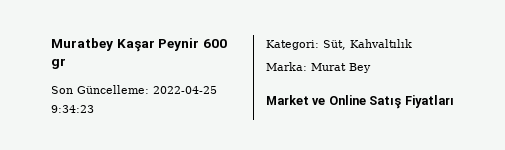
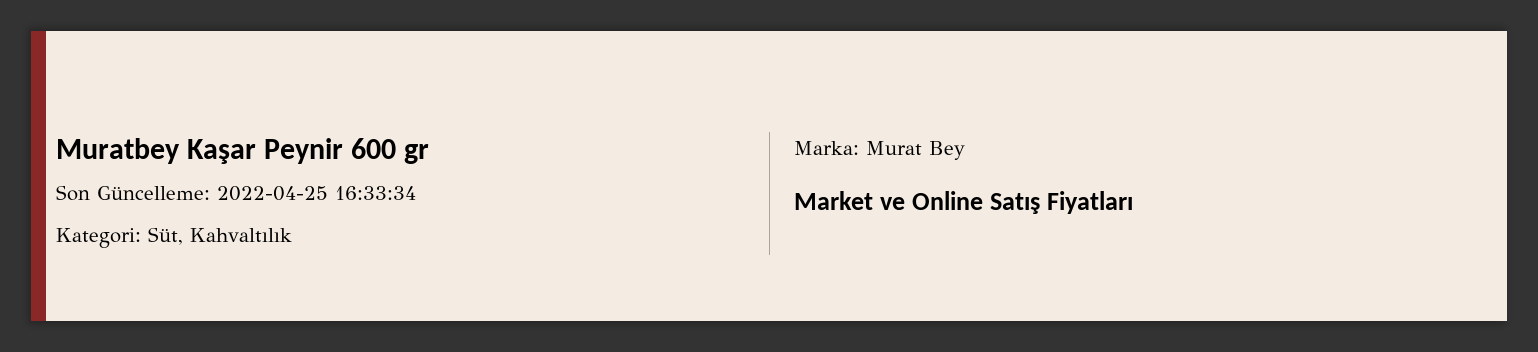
- Son Güncelleme: 2022-04-25 9:34:23
+ Son Güncelleme: 2022-04-25 16:33:34

